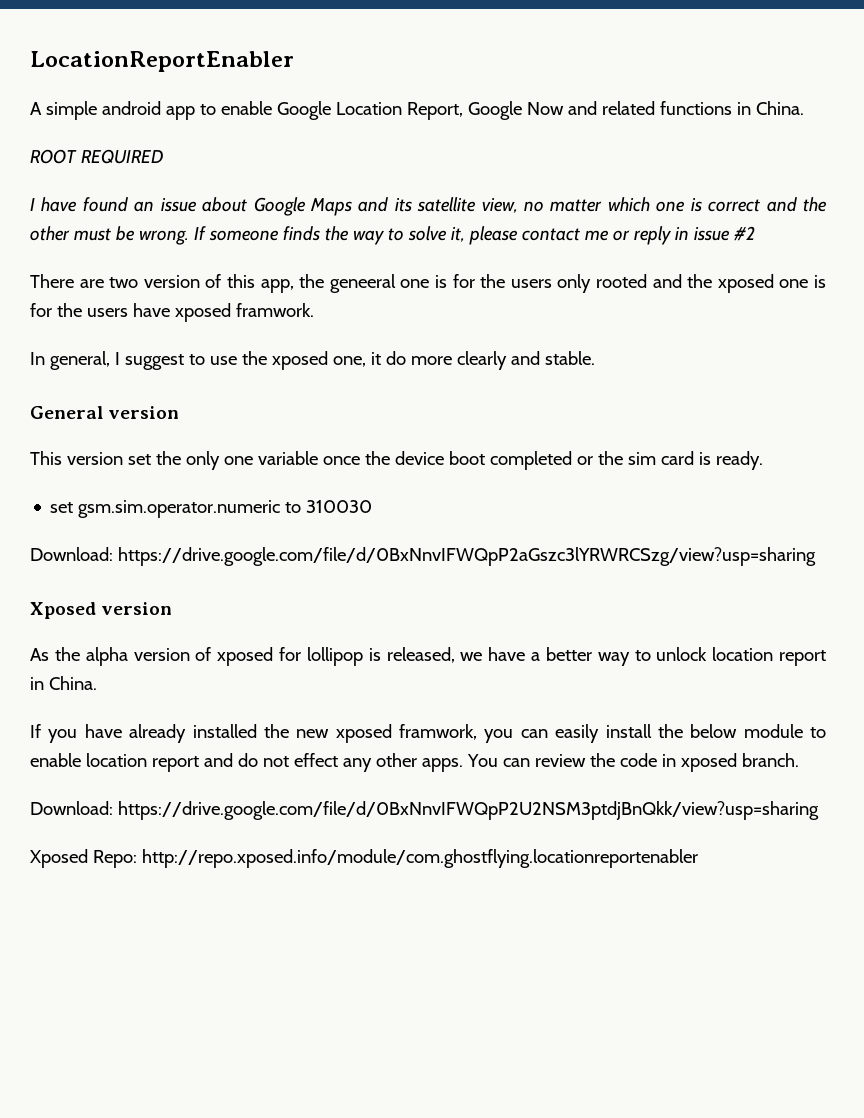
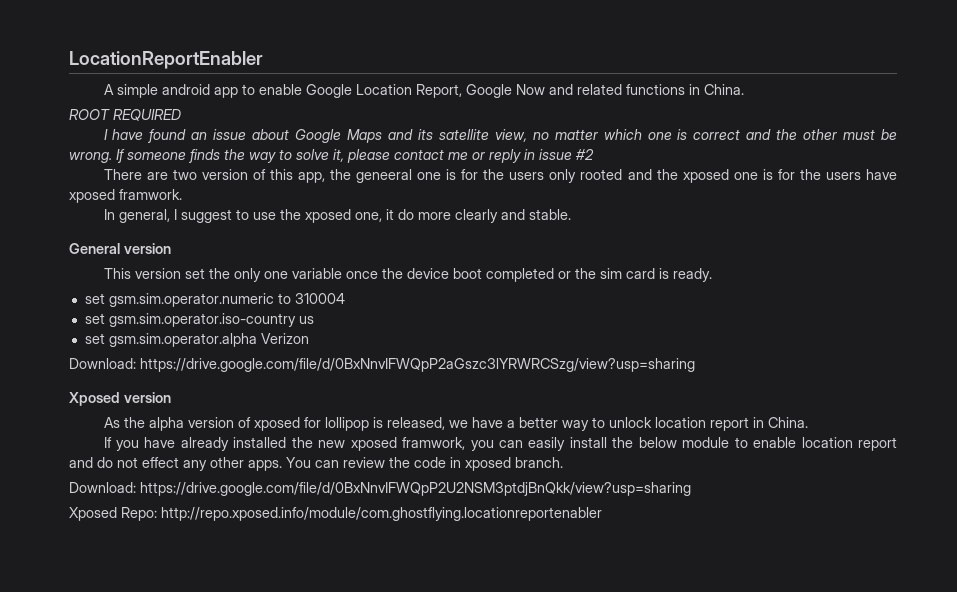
- set gsm.sim.operator.numeric to 310030
+ set gsm.sim.operator.numeric to 310004
+ set gsm.sim.operator.iso-country us
+ set gsm.sim.operator.alpha Verizon

